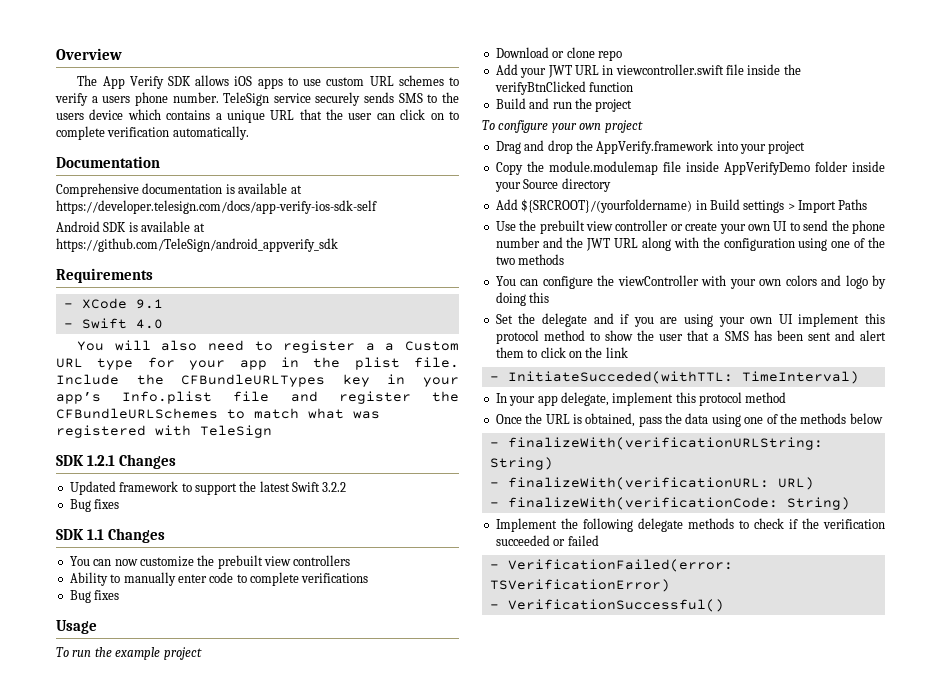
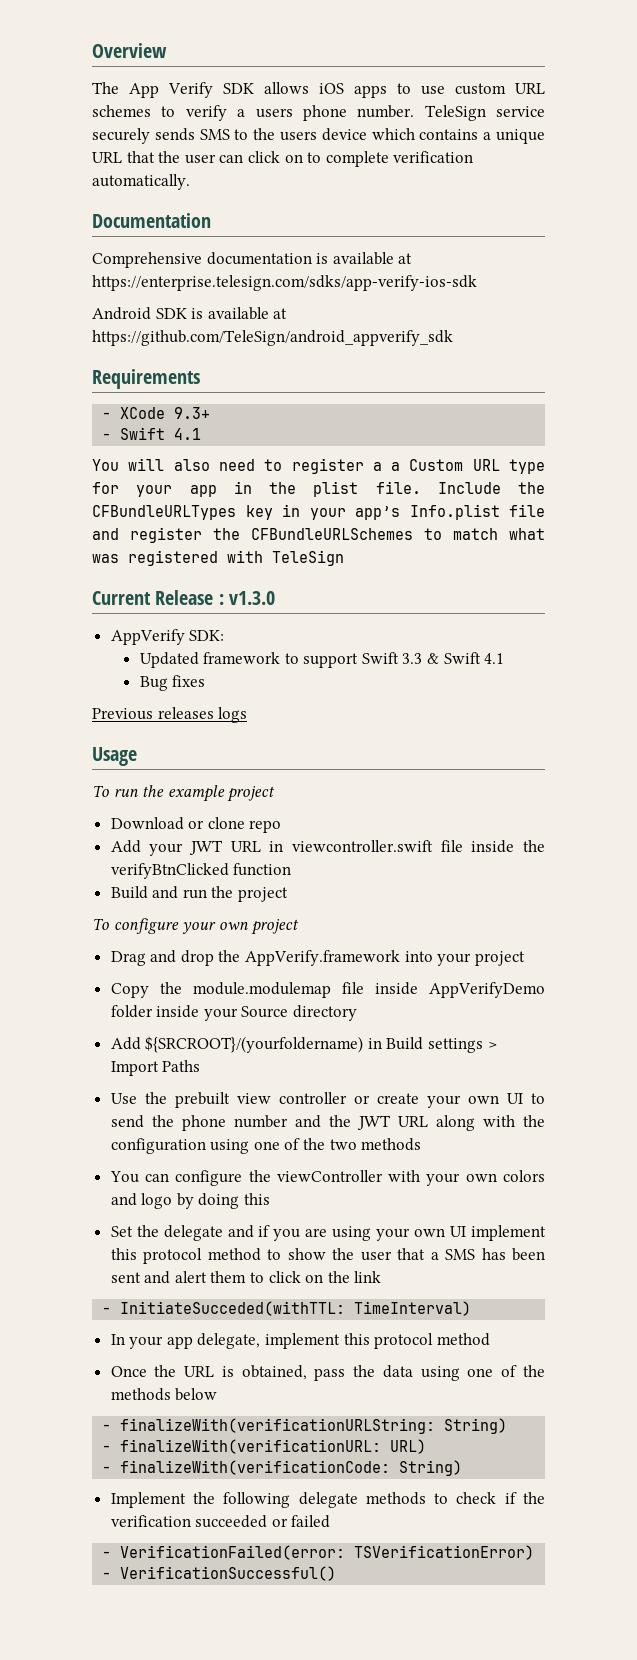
- Comprehensive documentation is available at https://developer.telesign.com/docs/app-verify-ios-sdk-self
+ Comprehensive documentation is available at https://enterprise.telesign.com/sdks/app-verify-ios-sdk
- - XCode 9.1
+ - XCode 9.3+
- - Swift 4.0
+ - Swift 4.1
- SDK 1.2.1 Changes
- Updated framework to support the latest Swift 3.2.2
+ Current Release : v1.3.0
+ AppVerify SDK:
+ Updated framework to support Swift 3.3 & Swift 4.1
  Bug fixes
- SDK 1.1 Changes
- You can now customize the prebuilt view controllers
- Ability to manually enter code to complete verifications
- Bug fixes
+ Previous releases logs

